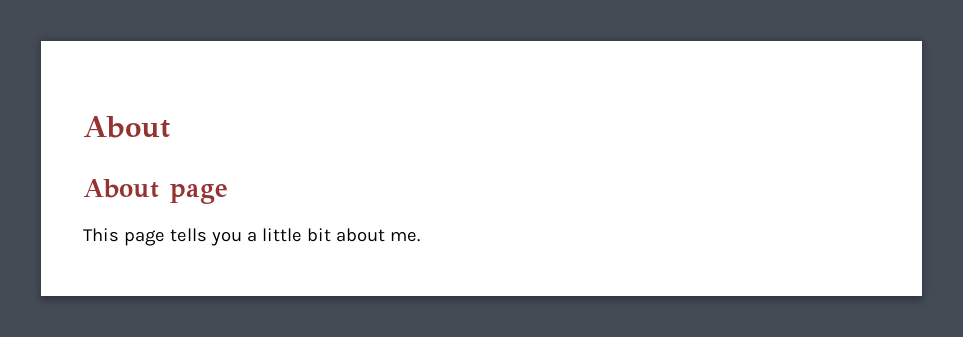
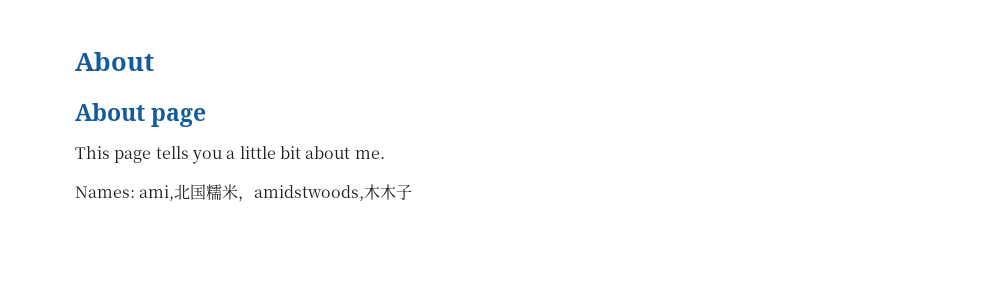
+ Names: ami,北国糯米，amidstwoods,木木子

